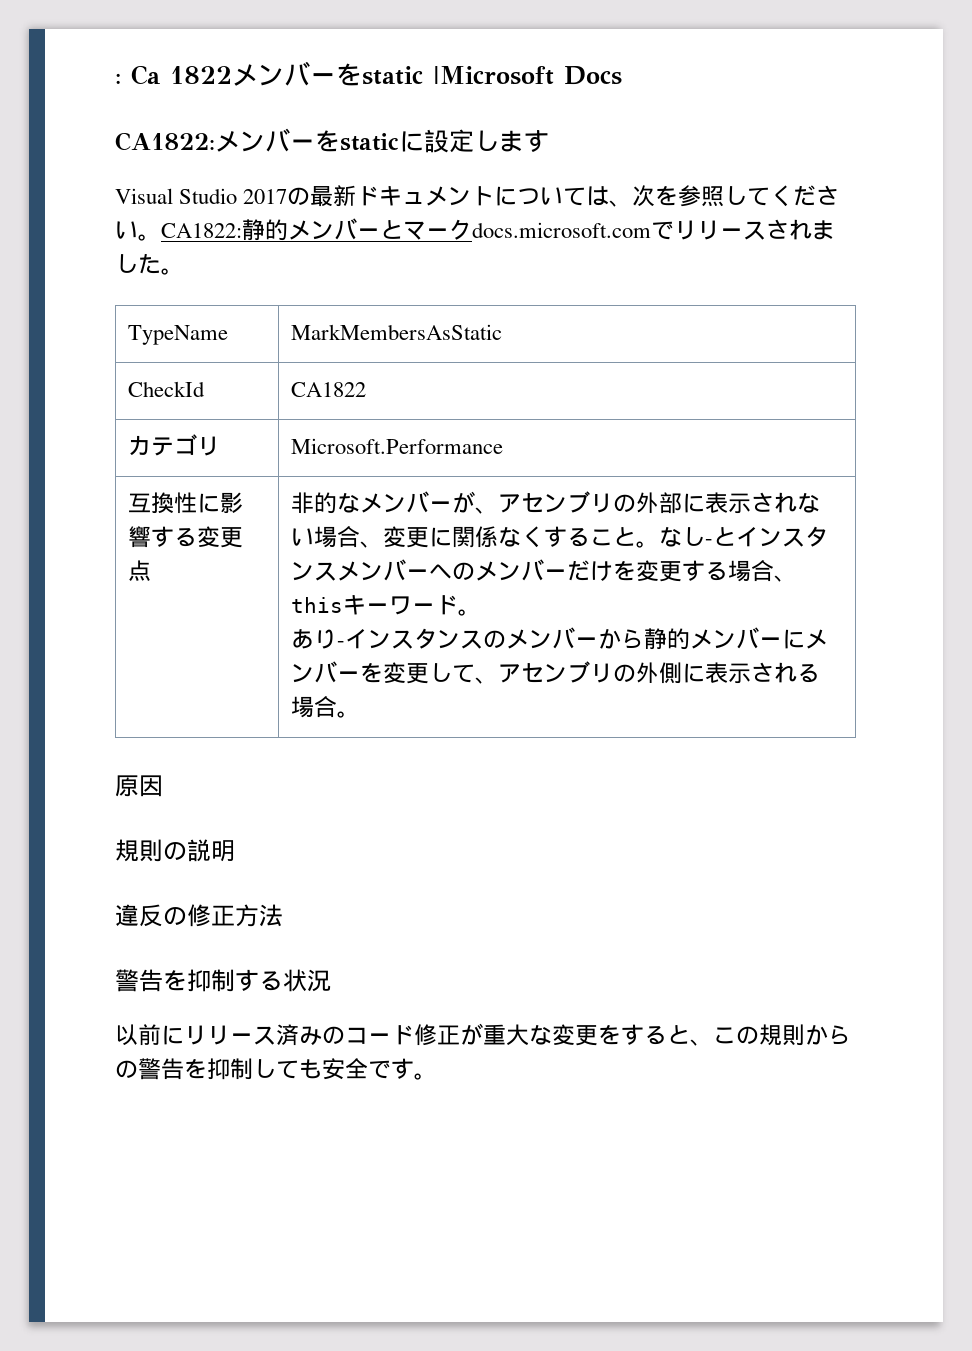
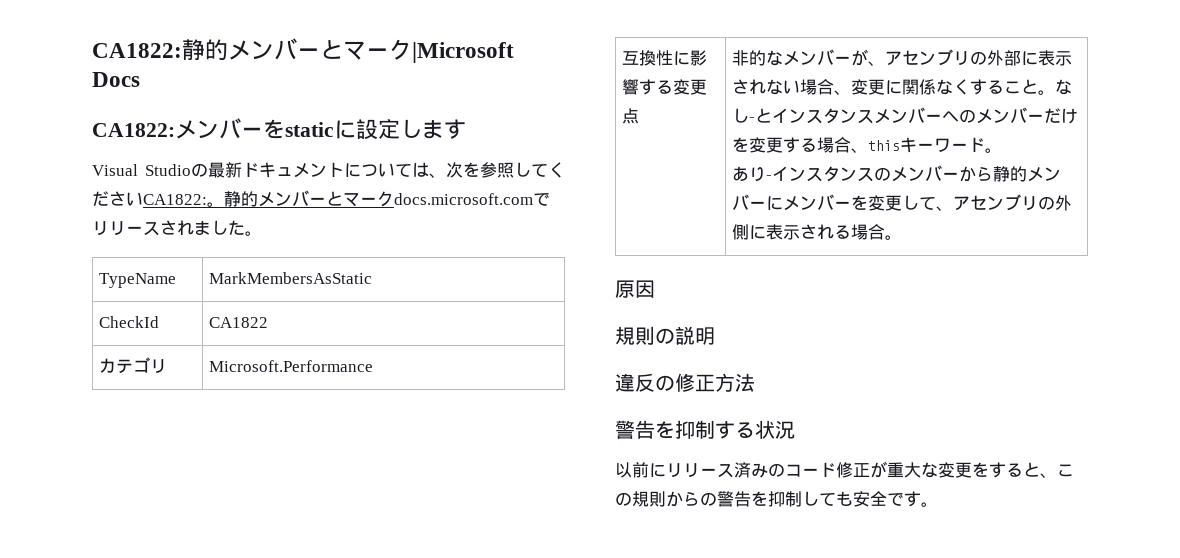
- : Ca 1822メンバーをstatic |Microsoft Docs
+ CA1822:静的メンバーとマーク|Microsoft Docs
- Visual Studio 2017の最新ドキュメントについては、次を参照してください。CA1822:静的メンバーとマークdocs.microsoft.comでリリースされました。
+ Visual Studioの最新ドキュメントについては、次を参照してくださいCA1822:。静的メンバーとマークdocs.microsoft.comでリリースされました。

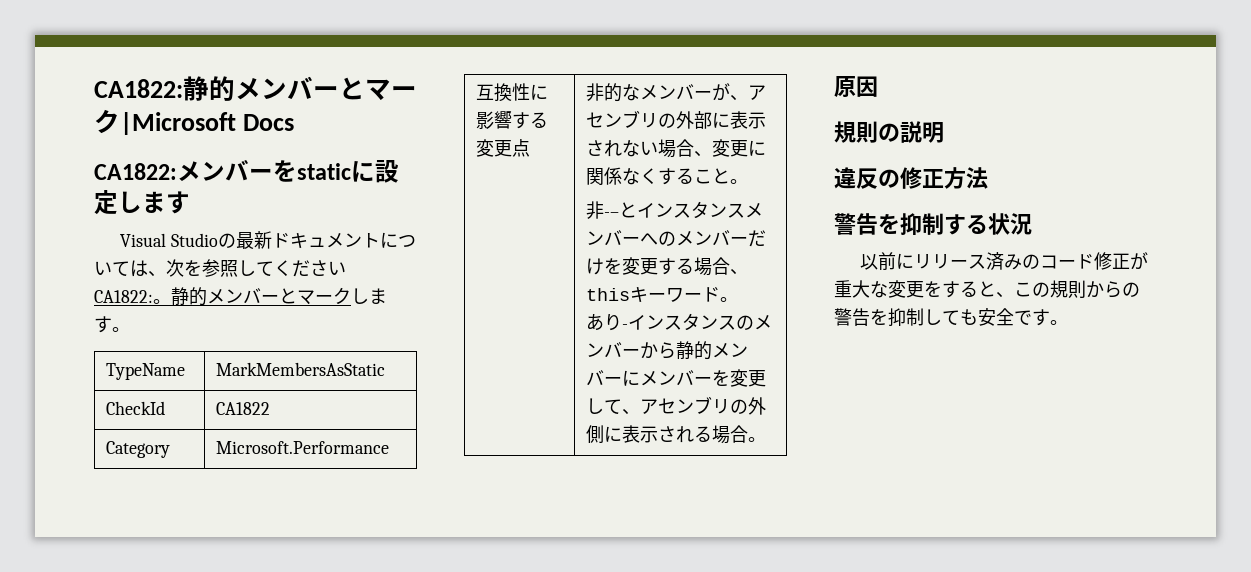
- 静的メンバーとマークdocs.microsoft.comでリリースされました。
+ 静的メンバーとマークします。
- カテゴリ | Microsoft.Performance
+ Category | Microsoft.Performance
- 非的なメンバーが、アセンブリの外部に表示されない場合、変更に関係なくすること。なし-とインスタンスメンバーへのメンバーだけを変更する場合、thisキーワード。
+ 非的なメンバーが、アセンブリの外部に表示されない場合、変更に関係なくすること。
+ 非-–とインスタンスメンバーへのメンバーだけを変更する場合、thisキーワード。

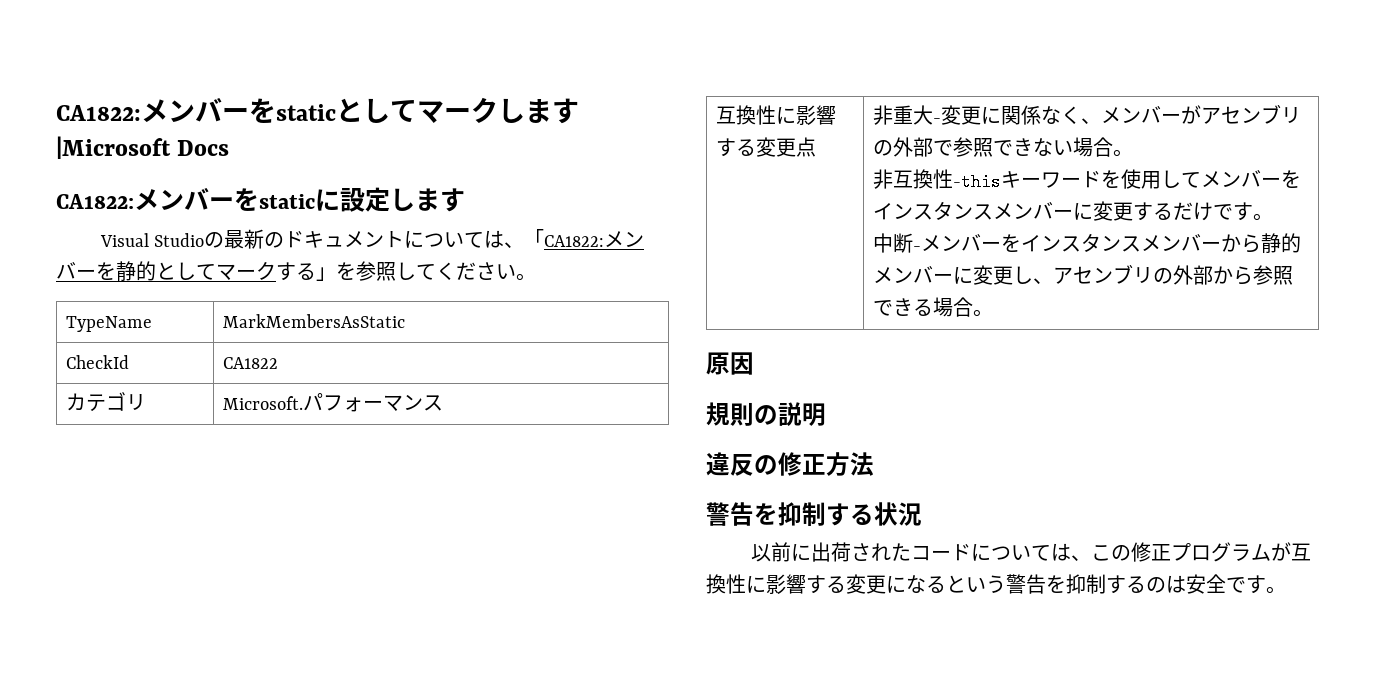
- CA1822:静的メンバーとマーク|Microsoft Docs
+ CA1822:メンバーをstaticとしてマークします|Microsoft Docs
- Visual Studioの最新ドキュメントについては、次を参照してくださいCA1822:。静的メンバーとマークします。
+ Visual Studioの最新のドキュメントについては、「CA1822:メンバーを静的としてマークする」を参照してください。
- Category | Microsoft.Performance
+ カテゴリ | Microsoft.パフォーマンス
- 非的なメンバーが、アセンブリの外部に表示されない場合、変更に関係なくすること。
- 非-–とインスタンスメンバーへのメンバーだけを変更する場合、thisキーワード。
- あり-インスタンスのメンバーから静的メンバーにメンバーを変更して、アセンブリの外側に表示される場合。
+ 非重大-変更に関係なく、メンバーがアセンブリの外部で参照できない場合。
+ 非互換性-thisキーワードを使用してメンバーをインスタンスメンバーに変更するだけです。
+ 中断-メンバーをインスタンスメンバーから静的メンバーに変更し、アセンブリの外部から参照できる場合。
- 以前にリリース済みのコード修正が重大な変更をすると、この規則からの警告を抑制しても安全です。
+ 以前に出荷されたコードについては、この修正プログラムが互換性に影響する変更になるという警告を抑制するのは安全です。

